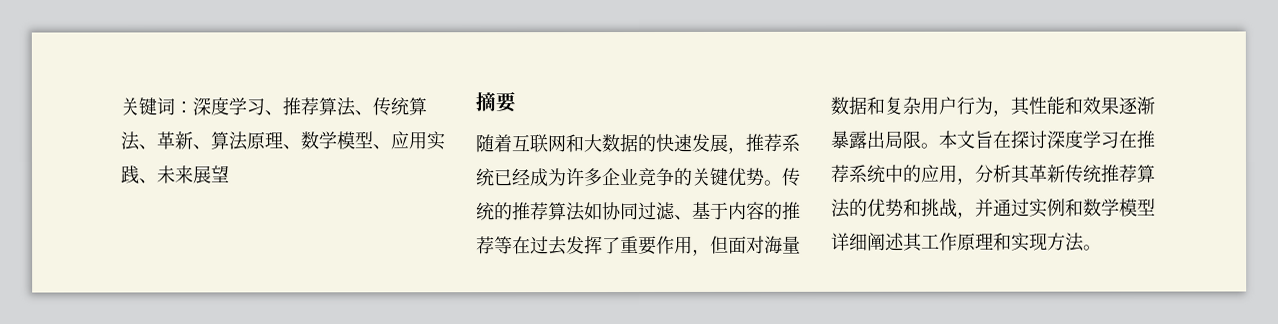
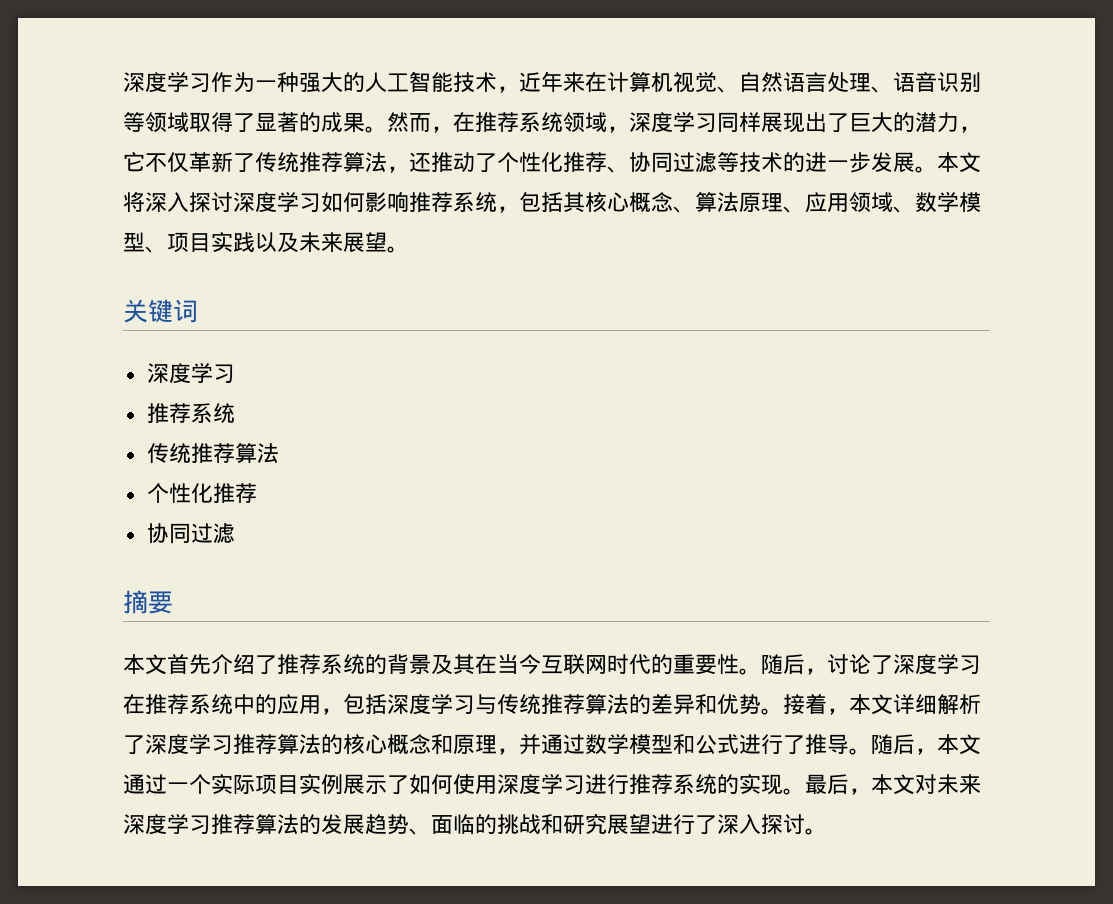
- 关键词：深度学习、推荐算法、传统算法、革新、算法原理、数学模型、应用实践、未来展望
+ 深度学习作为一种强大的人工智能技术，近年来在计算机视觉、自然语言处理、语音识别等领域取得了显著的成果。然而，在推荐系统领域，深度学习同样展现出了巨大的潜力，它不仅革新了传统推荐算法，还推动了个性化推荐、协同过滤等技术的进一步发展。本文将深入探讨深度学习如何影响推荐系统，包括其核心概念、算法原理、应用领域、数学模型、项目实践以及未来展望。
+ 关键词
+ 深度学习
+ 推荐系统
+ 传统推荐算法
+ 个性化推荐
+ 协同过滤
  摘要
- 随着互联网和大数据的快速发展，推荐系统已经成为许多企业竞争的关键优势。传统的推荐算法如协同过滤、基于内容的推荐等在过去发挥了重要作用，但面对海量数据和复杂用户行为，其性能和效果逐渐暴露出局限。本文旨在探讨深度学习在推荐系统中的应用，分析其革新传统推荐算法的优势和挑战，并通过实例和数学模型详细阐述其工作原理和实现方法。
+ 本文首先介绍了推荐系统的背景及其在当今互联网时代的重要性。随后，讨论了深度学习在推荐系统中的应用，包括深度学习与传统推荐算法的差异和优势。接着，本文详细解析了深度学习推荐算法的核心概念和原理，并通过数学模型和公式进行了推导。随后，本文通过一个实际项目实例展示了如何使用深度学习进行推荐系统的实现。最后，本文对未来深度学习推荐算法的发展趋势、面临的挑战和研究展望进行了深入探讨。

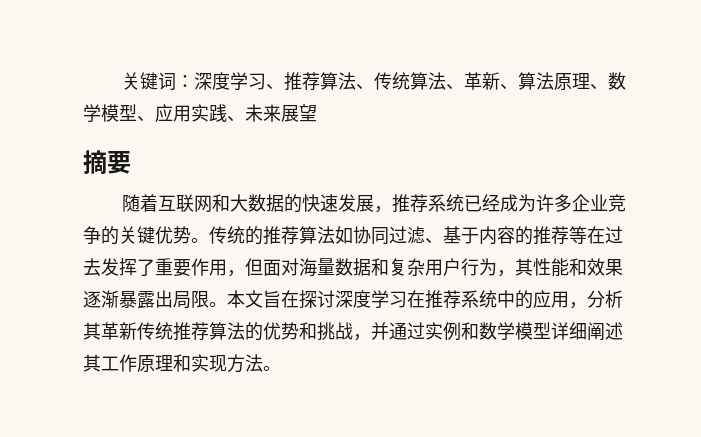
- 深度学习作为一种强大的人工智能技术，近年来在计算机视觉、自然语言处理、语音识别等领域取得了显著的成果。然而，在推荐系统领域，深度学习同样展现出了巨大的潜力，它不仅革新了传统推荐算法，还推动了个性化推荐、协同过滤等技术的进一步发展。本文将深入探讨深度学习如何影响推荐系统，包括其核心概念、算法原理、应用领域、数学模型、项目实践以及未来展望。
- 关键词
- 深度学习
- 推荐系统
- 传统推荐算法
- 个性化推荐
- 协同过滤
+ 关键词：深度学习、推荐算法、传统算法、革新、算法原理、数学模型、应用实践、未来展望
  摘要
- 本文首先介绍了推荐系统的背景及其在当今互联网时代的重要性。随后，讨论了深度学习在推荐系统中的应用，包括深度学习与传统推荐算法的差异和优势。接着，本文详细解析了深度学习推荐算法的核心概念和原理，并通过数学模型和公式进行了推导。随后，本文通过一个实际项目实例展示了如何使用深度学习进行推荐系统的实现。最后，本文对未来深度学习推荐算法的发展趋势、面临的挑战和研究展望进行了深入探讨。
+ 随着互联网和大数据的快速发展，推荐系统已经成为许多企业竞争的关键优势。传统的推荐算法如协同过滤、基于内容的推荐等在过去发挥了重要作用，但面对海量数据和复杂用户行为，其性能和效果逐渐暴露出局限。本文旨在探讨深度学习在推荐系统中的应用，分析其革新传统推荐算法的优势和挑战，并通过实例和数学模型详细阐述其工作原理和实现方法。

